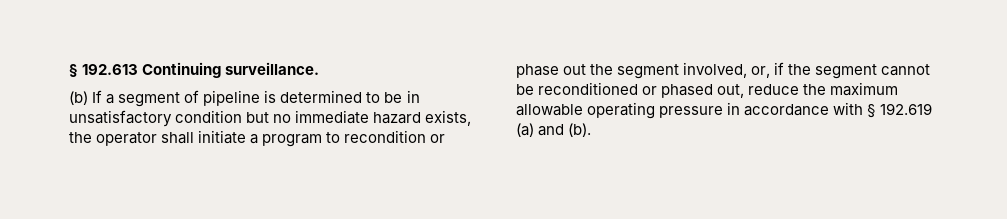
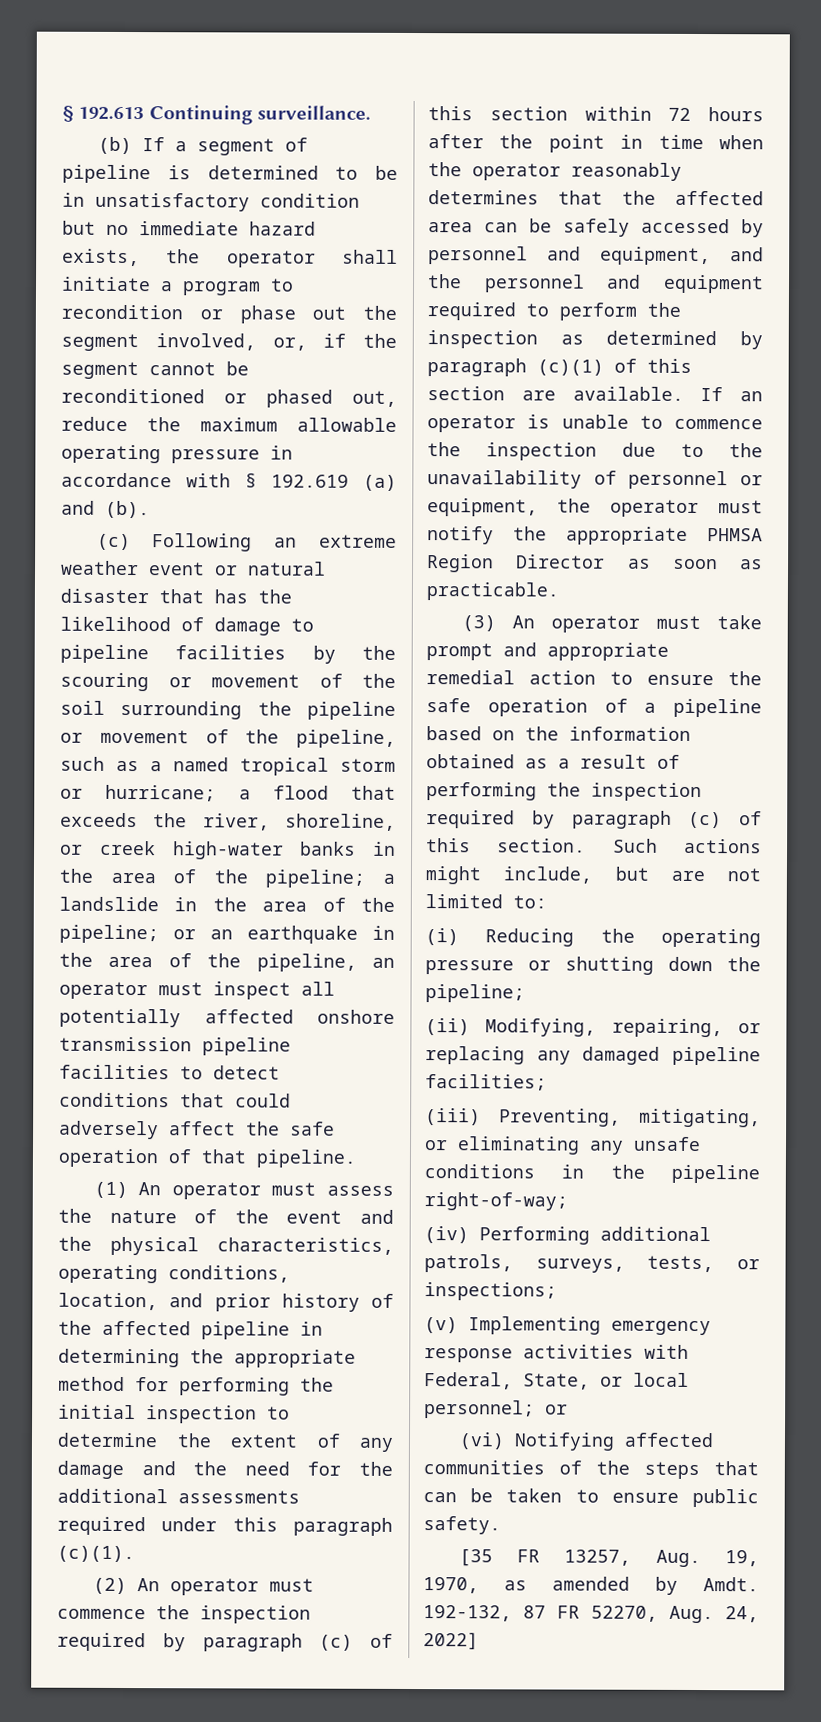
+ (c) Following an extreme weather event or natural disaster that has the likelihood of damage to pipeline facilities by the scouring or movement of the soil surrounding the pipeline or movement of the pipeline, such as a named tropical storm or hurricane; a flood that exceeds the river, shoreline, or creek high-water banks in the area of the pipeline; a landslide in the area of the pipeline; or an earthquake in the area of the pipeline, an operator must inspect all potentially affected onshore transmission pipeline facilities to detect conditions that could adversely affect the safe operation of that pipeline.
+ (1) An operator must assess the nature of the event and the physical characteristics, operating conditions, location, and prior history of the affected pipeline in determining the appropriate method for performing the initial inspection to determine the extent of any damage and the need for the additional assessments required under this paragraph (c)(1).
+ (2) An operator must commence the inspection required by paragraph (c) of this section within 72 hours after the point in time when the operator reasonably determines that the affected area can be safely accessed by personnel and equipment, and the personnel and equipment required to perform the inspection as determined by paragraph (c)(1) of this section are available. If an operator is unable to commence the inspection due to the unavailability of personnel or equipment, the operator must notify the appropriate PHMSA Region Director as soon as practicable.
+ (3) An operator must take prompt and appropriate remedial action to ensure the safe operation of a pipeline based on the information obtained as a result of performing the inspection required by paragraph (c) of this section. Such actions might include, but are not limited to:
+ (i) Reducing the operating pressure or shutting down the pipeline;
+ (ii) Modifying, repairing, or replacing any damaged pipeline facilities;
+ (iii) Preventing, mitigating, or eliminating any unsafe conditions in the pipeline right-of-way;
+ (iv) Performing additional patrols, surveys, tests, or inspections;
+ (v) Implementing emergency response activities with Federal, State, or local personnel; or
+ (vi) Notifying affected communities of the steps that can be taken to ensure public safety.
+ [35 FR 13257, Aug. 19, 1970, as amended by Amdt. 192-132, 87 FR 52270, Aug. 24, 2022]

